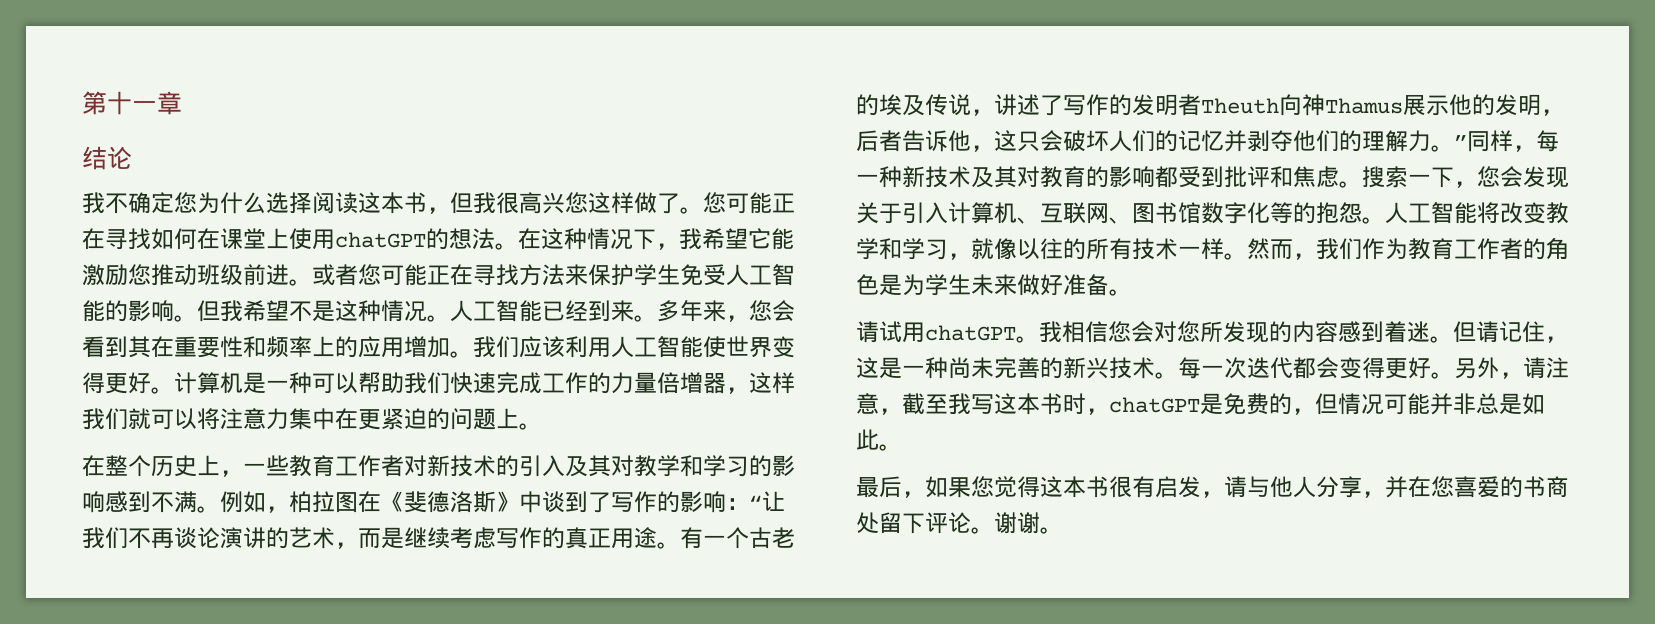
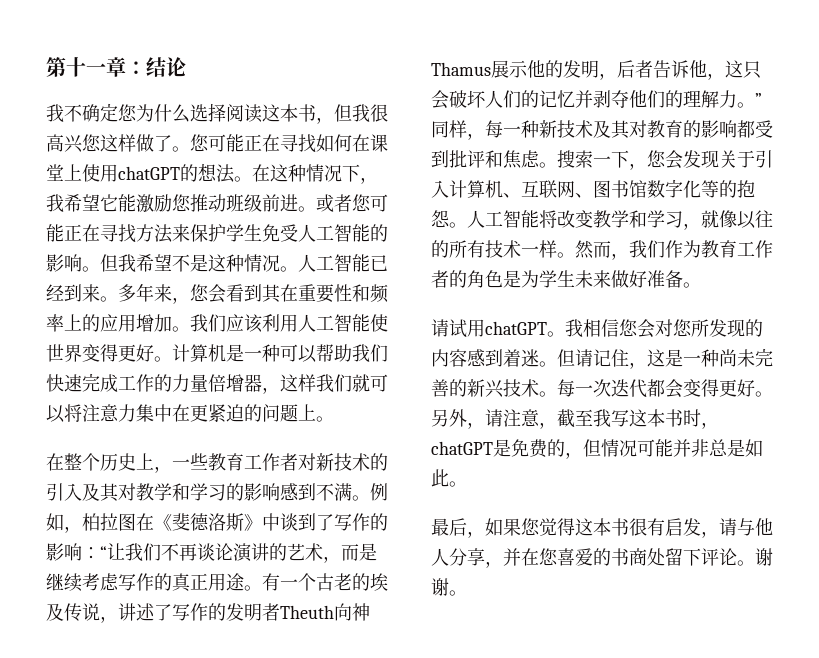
- 第十一章
- 结论
+ 第十一章：结论

